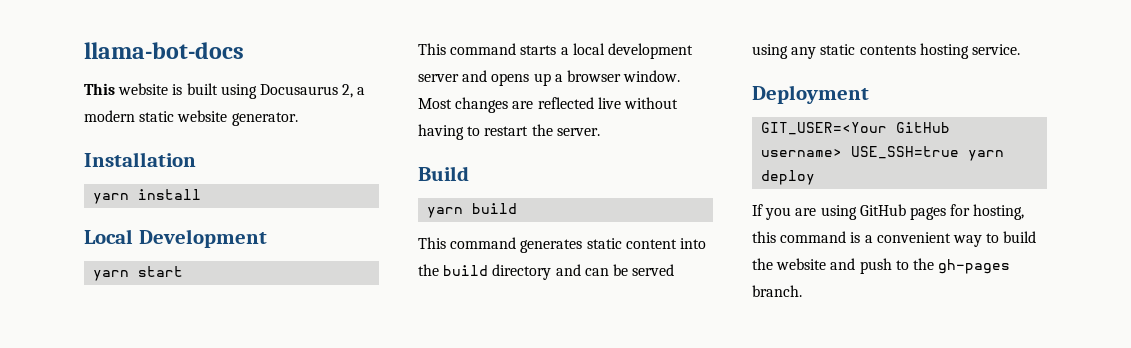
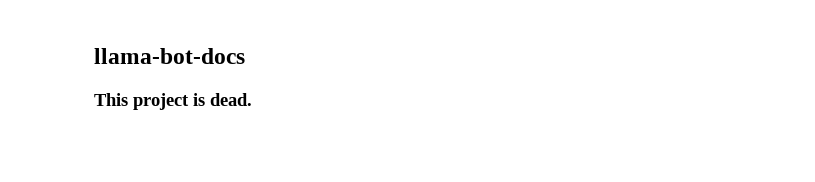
- This website is built using Docusaurus 2, a modern static website generator.
- Installation
- yarn install
- Local Development
- yarn start
- This command starts a local development server and opens up a browser window. Most changes are reflected live without having to restart the server.
- Build
- yarn build
- This command generates static content into the build directory and can be served using any static contents hosting service.
- Deployment
- GIT_USER=<Your GitHub username> USE_SSH=true yarn deploy
- If you are using GitHub pages for hosting, this command is a convenient way to build the website and push to the gh-pages branch.
+ This project is dead.

